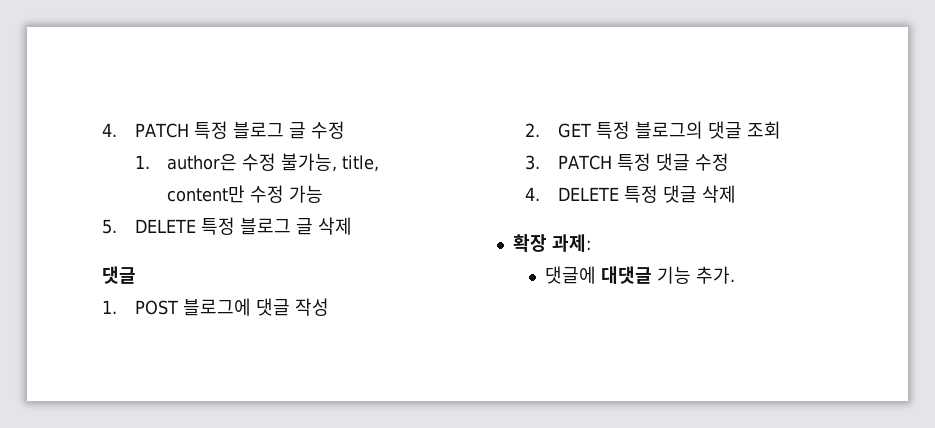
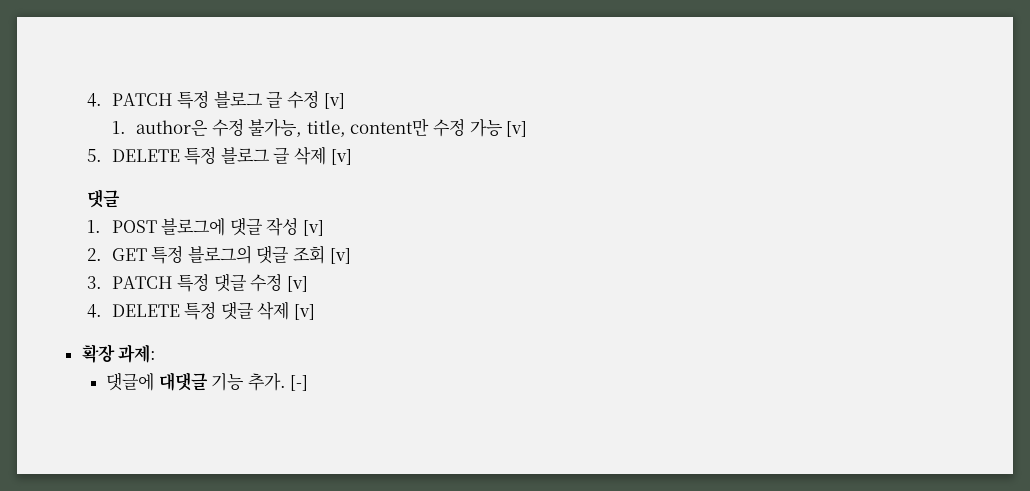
- 4. PATCH 특정 블로그 글 수정
+ 4. PATCH 특정 블로그 글 수정 [v]
- 1. author은 수정 불가능, title, content만 수정 가능
+ 1. author은 수정 불가능, title, content만 수정 가능 [v]
- 5. DELETE 특정 블로그 글 삭제
+ 5. DELETE 특정 블로그 글 삭제 [v]
- 1. POST 블로그에 댓글 작성
+ 1. POST 블로그에 댓글 작성 [v]
- 2. GET 특정 블로그의 댓글 조회
+ 2. GET 특정 블로그의 댓글 조회 [v]
- 3. PATCH 특정 댓글 수정
+ 3. PATCH 특정 댓글 수정 [v]
- 4. DELETE 특정 댓글 삭제
+ 4. DELETE 특정 댓글 삭제 [v]
+ [-]

